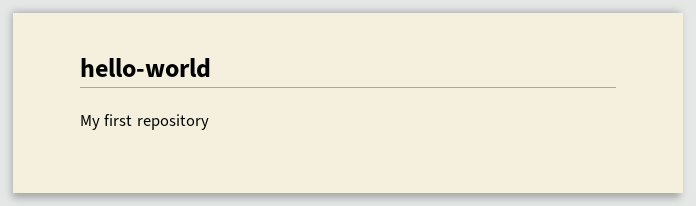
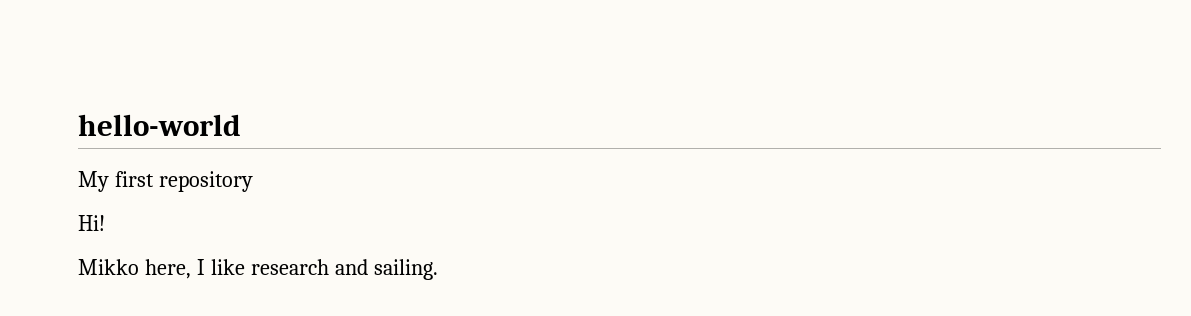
+ Hi!
+ Mikko here, I like research and sailing.

